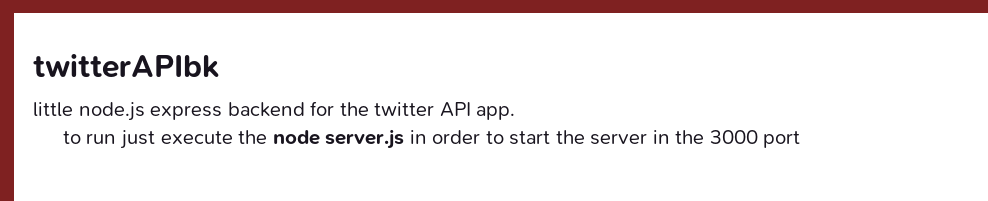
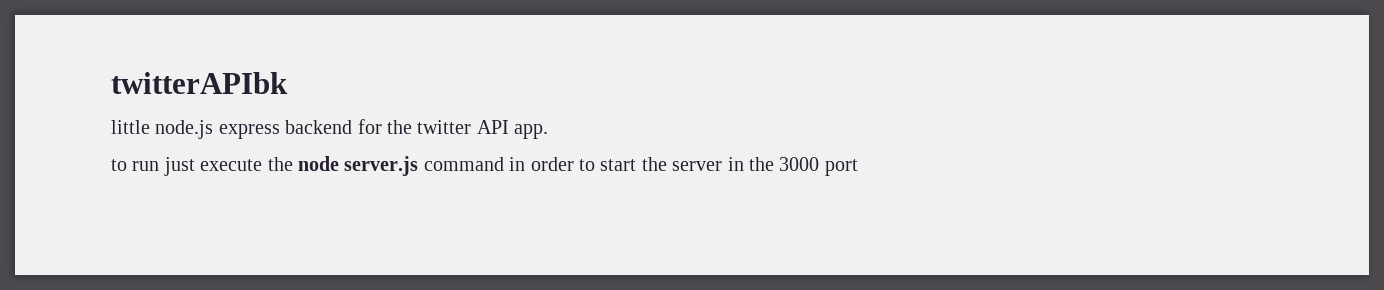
- to run just execute the node server.js in order to start the server in the 3000 port
+ to run just execute the node server.js command in order to start the server in the 3000 port

